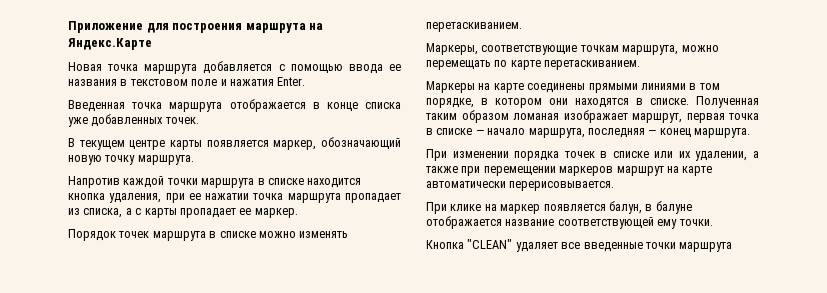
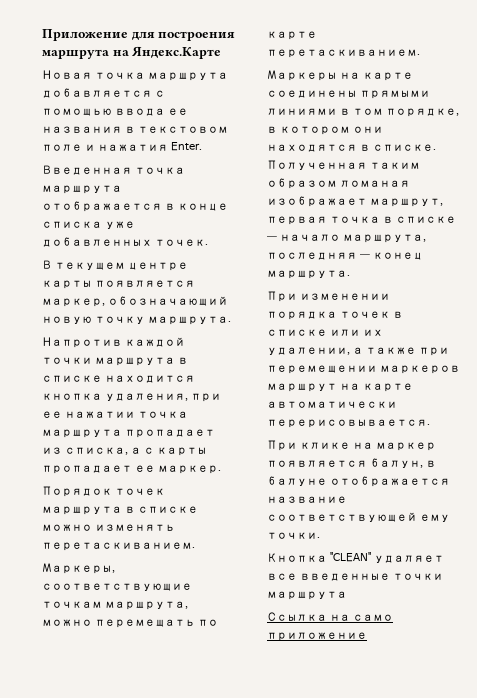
+ Ссылка на само приложение

